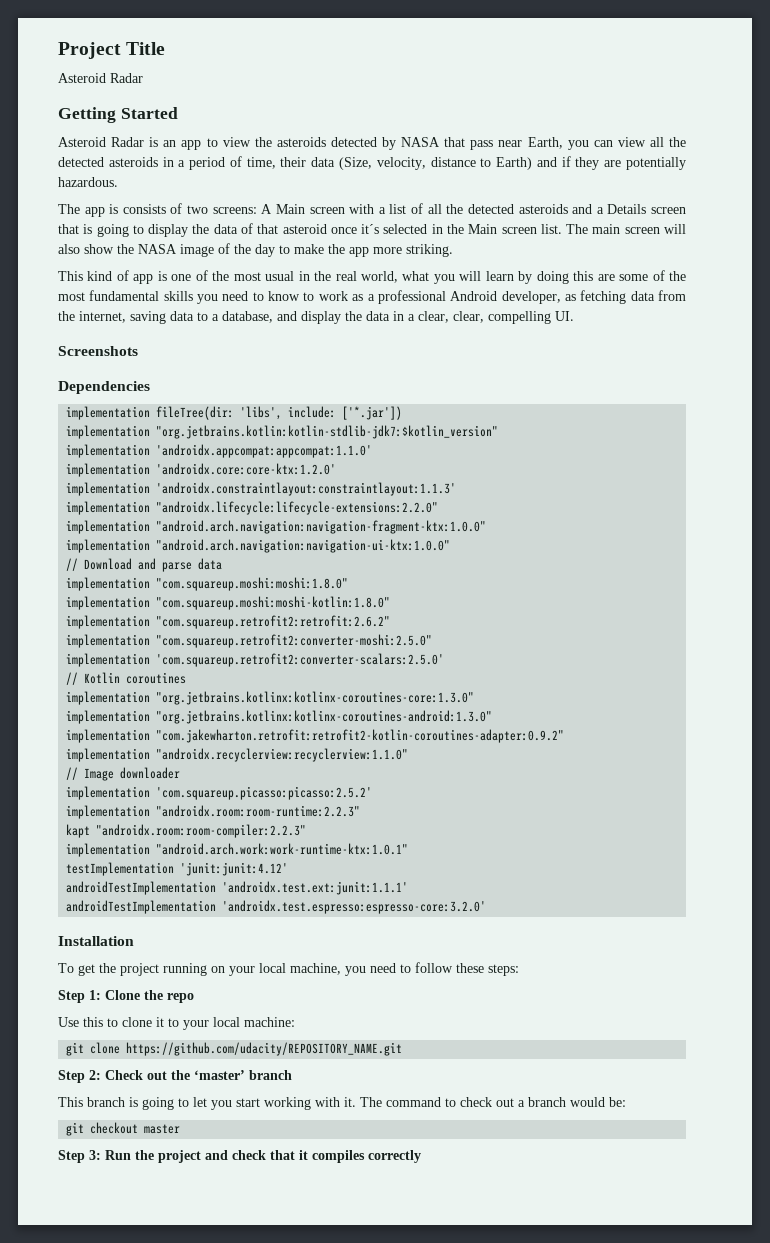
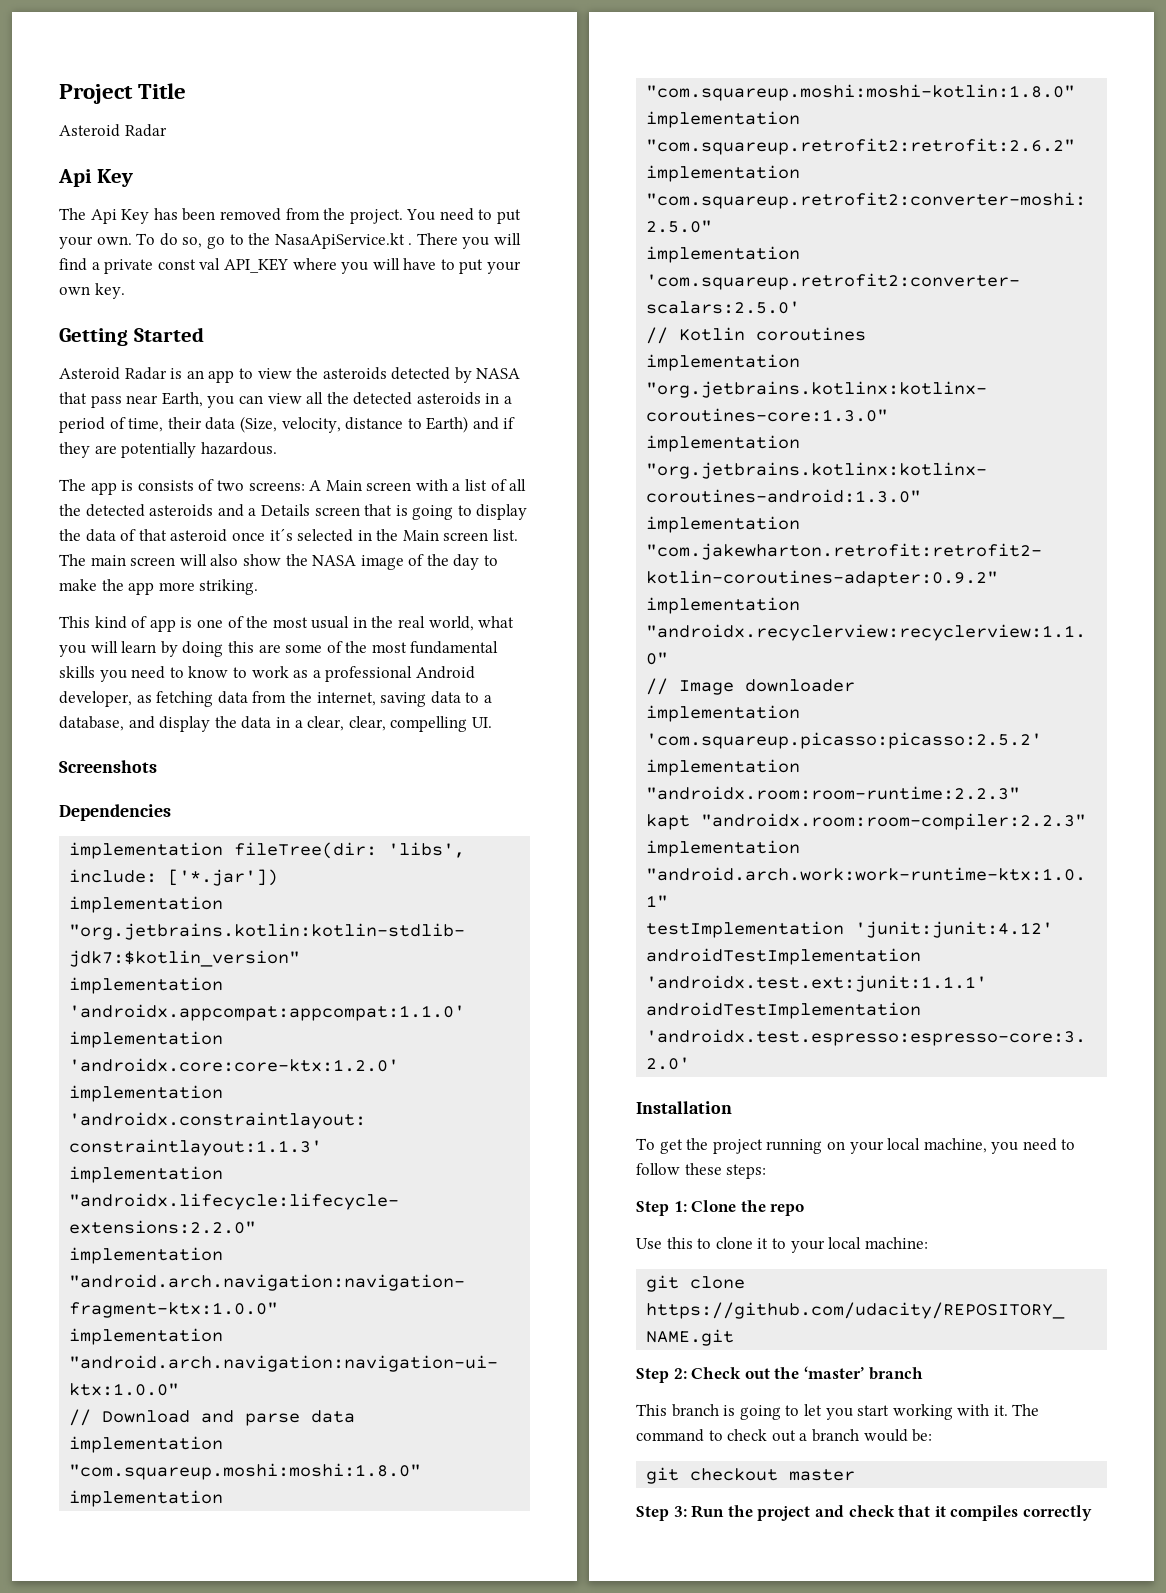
  Project Title
  Asteroid Radar
+ Api Key
+ The Api Key has been removed from the project. You need to put your own. To do so, go to the NasaApiService.kt . There you will find a private const val API_KEY where you will have to put your own key.

